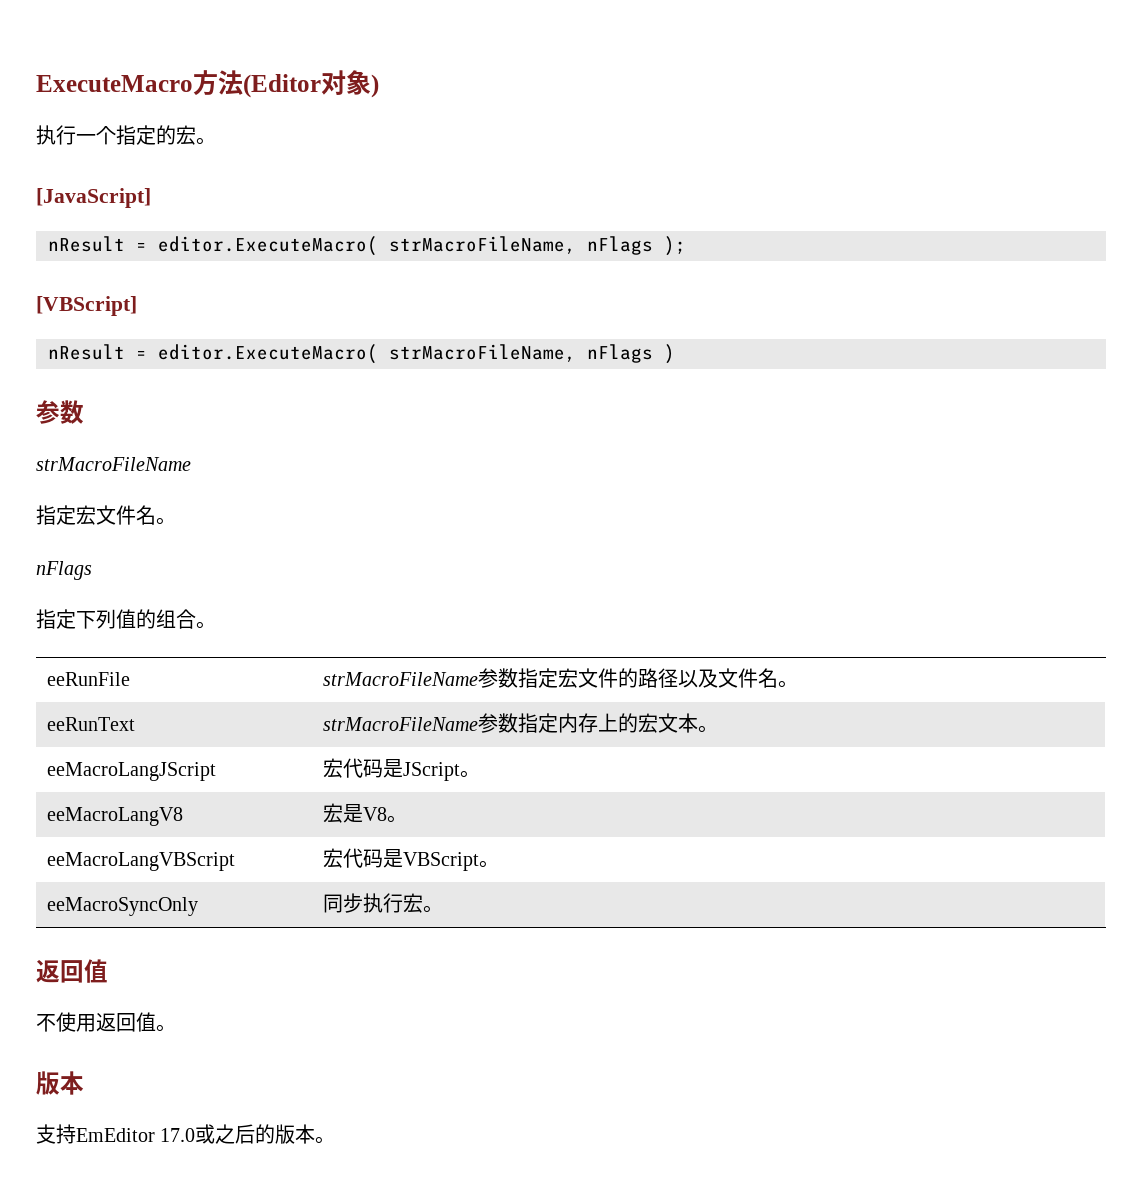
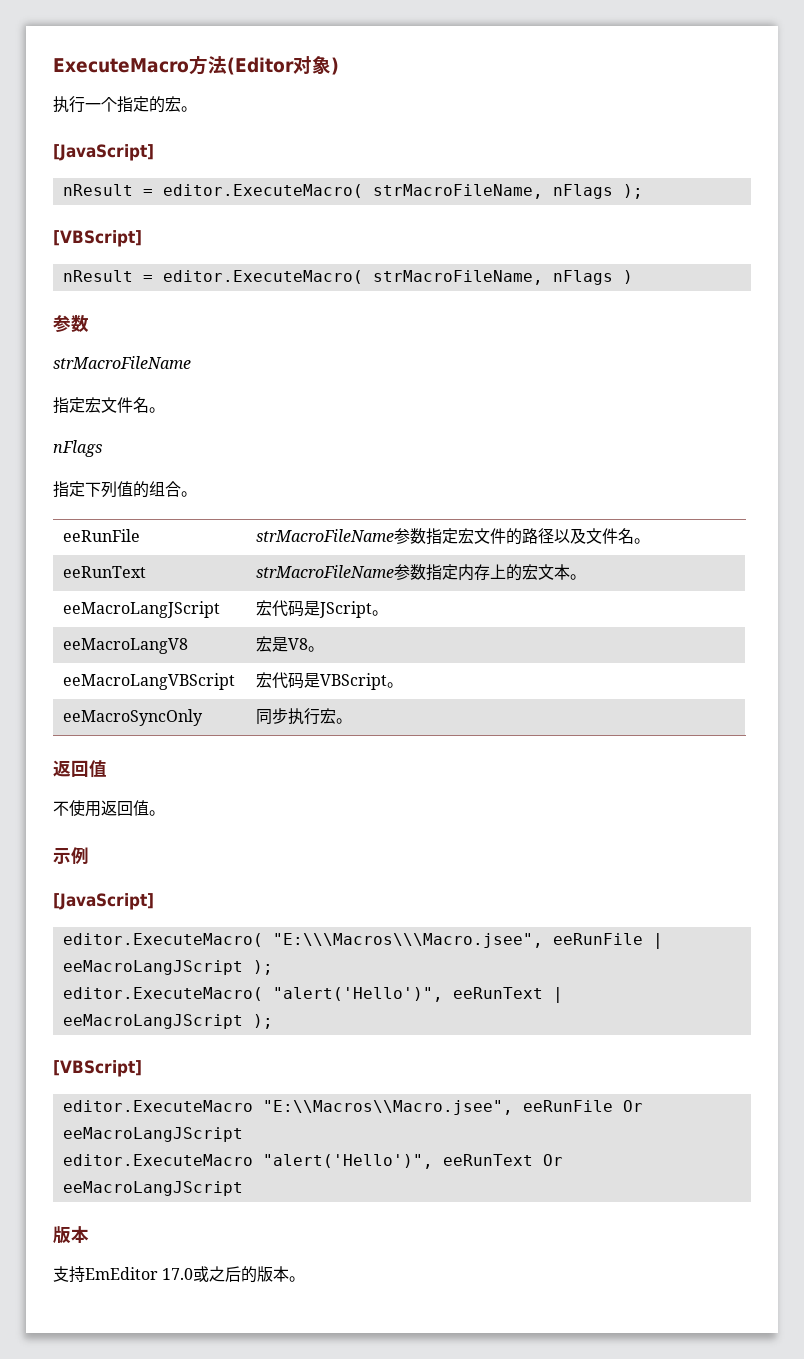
+ 示例
+ [JavaScript]
+ editor.ExecuteMacro( "E:\\\Macros\\\Macro.jsee", eeRunFile | eeMacroLangJScript );
+ editor.ExecuteMacro( "alert('Hello')", eeRunText | eeMacroLangJScript );
+ [VBScript]
+ editor.ExecuteMacro "E:\\Macros\\Macro.jsee", eeRunFile Or eeMacroLangJScript
+ editor.ExecuteMacro "alert('Hello')", eeRunText Or eeMacroLangJScript

